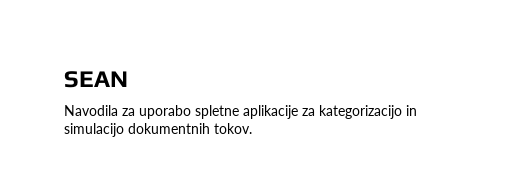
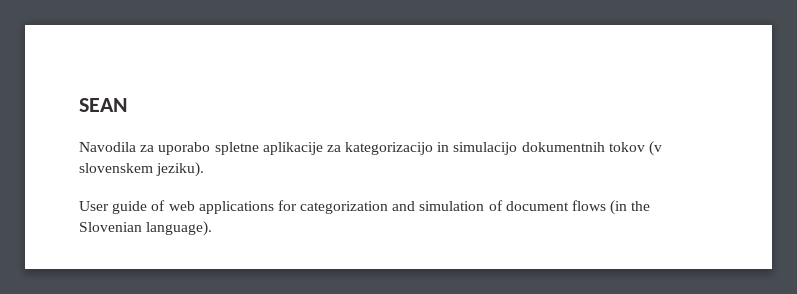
- Navodila za uporabo spletne aplikacije za kategorizacijo in simulacijo dokumentnih tokov.
+ Navodila za uporabo spletne aplikacije za kategorizacijo in simulacijo dokumentnih tokov (v slovenskem jeziku).
+ User guide of web applications for categorization and simulation of document flows (in the Slovenian language).

